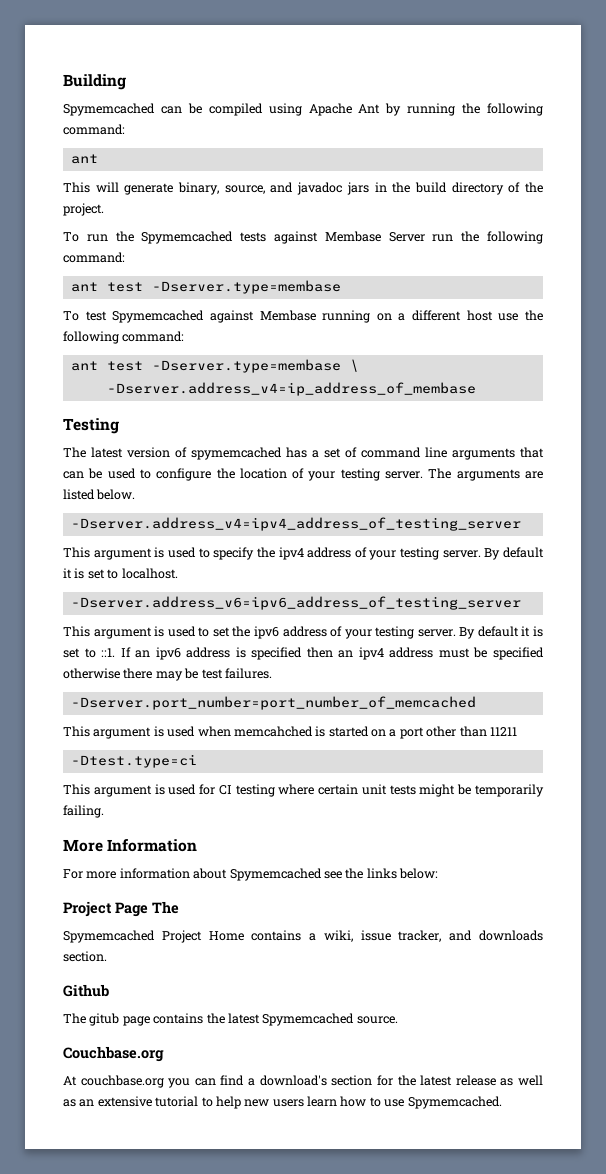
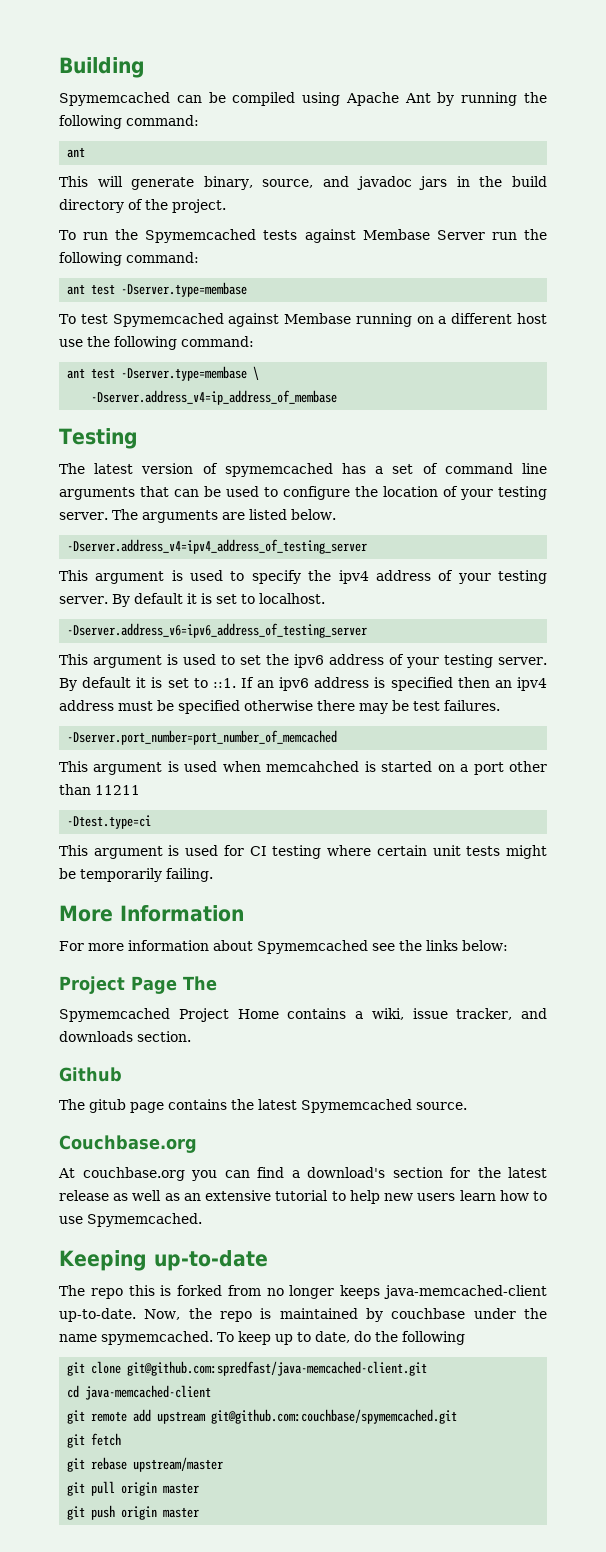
+ Keeping up-to-date
+ The repo this is forked from no longer keeps java-memcached-client up-to-date. Now, the repo is maintained by couchbase under the name spymemcached. To keep up to date, do the following
+ git clone git@github.com:spredfast/java-memcached-client.git
+ cd java-memcached-client
+ git remote add upstream git@github.com:couchbase/spymemcached.git
+ git fetch
+ git rebase upstream/master
+ git pull origin master
+ git push origin master

